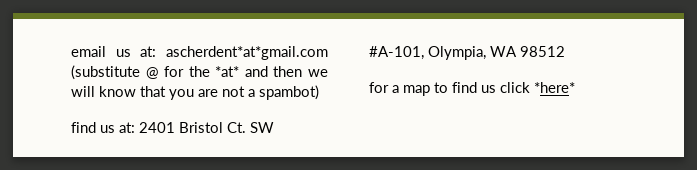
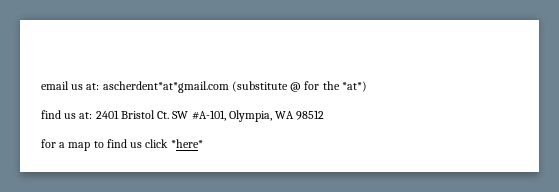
- email us at: ascherdent*at*gmail.com (substitute @ for the *at* and then we will know that you are not a spambot)
+ email us at: ascherdent*at*gmail.com (substitute @ for the *at*)

